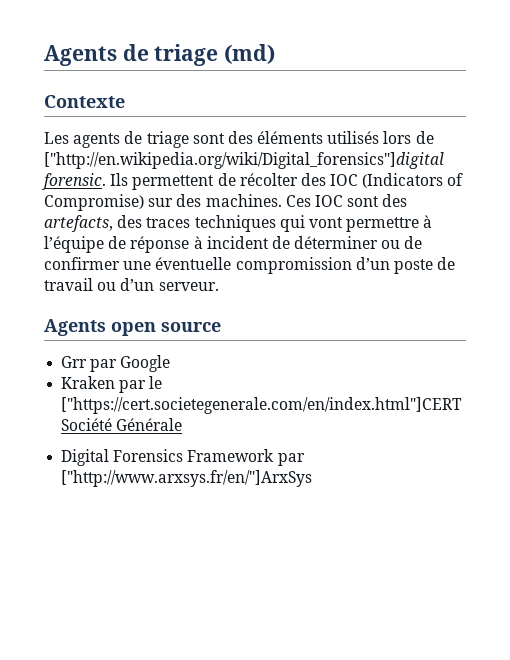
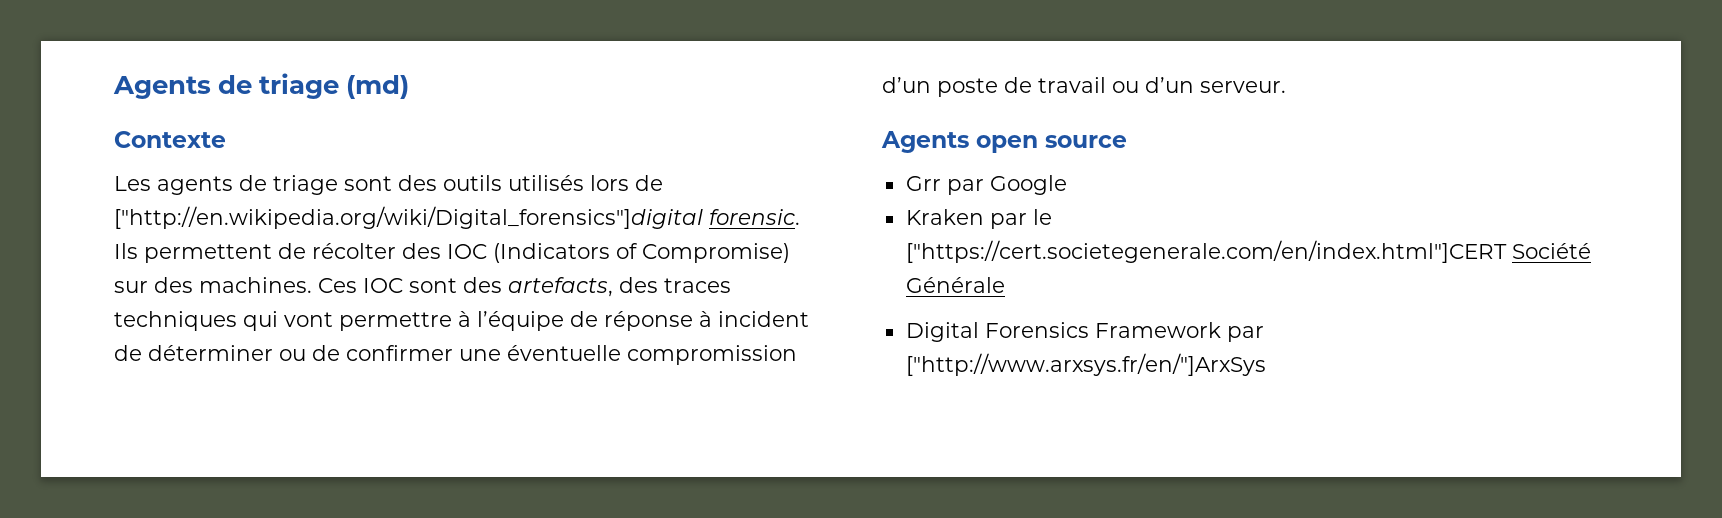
- Les agents de triage sont des éléments utilisés lors de ["http://en.wikipedia.org/wiki/Digital_forensics"]digital forensic.
+ Les agents de triage sont des outils utilisés lors de ["http://en.wikipedia.org/wiki/Digital_forensics"]digital forensic.

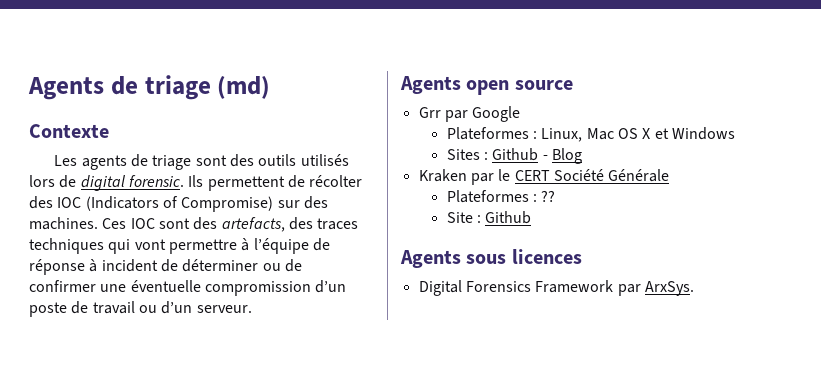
- Les agents de triage sont des outils utilisés lors de ["http://en.wikipedia.org/wiki/Digital_forensics"]digital forensic.
+ Les agents de triage sont des outils utilisés lors de digital forensic.
+ Plateformes : Linux, Mac OS X et Windows
+ Sites : Github - Blog
- Kraken par le ["https://cert.societegenerale.com/en/index.html"]CERT Société Générale
+ Kraken par le CERT Société Générale
+ Plateformes : ??
+ Site : Github
+ Agents sous licences
- Digital Forensics Framework par ["http://www.arxsys.fr/en/"]ArxSys
+ Digital Forensics Framework par ArxSys.

